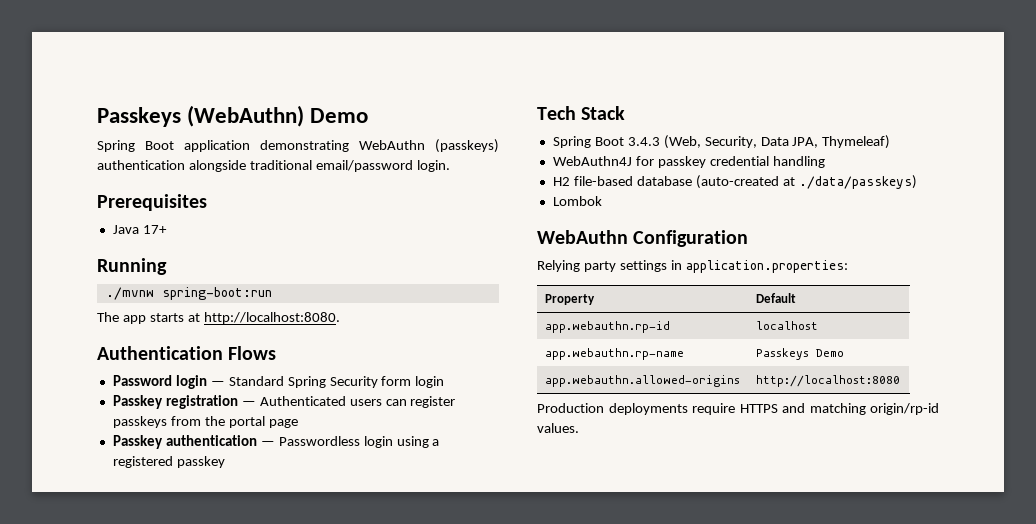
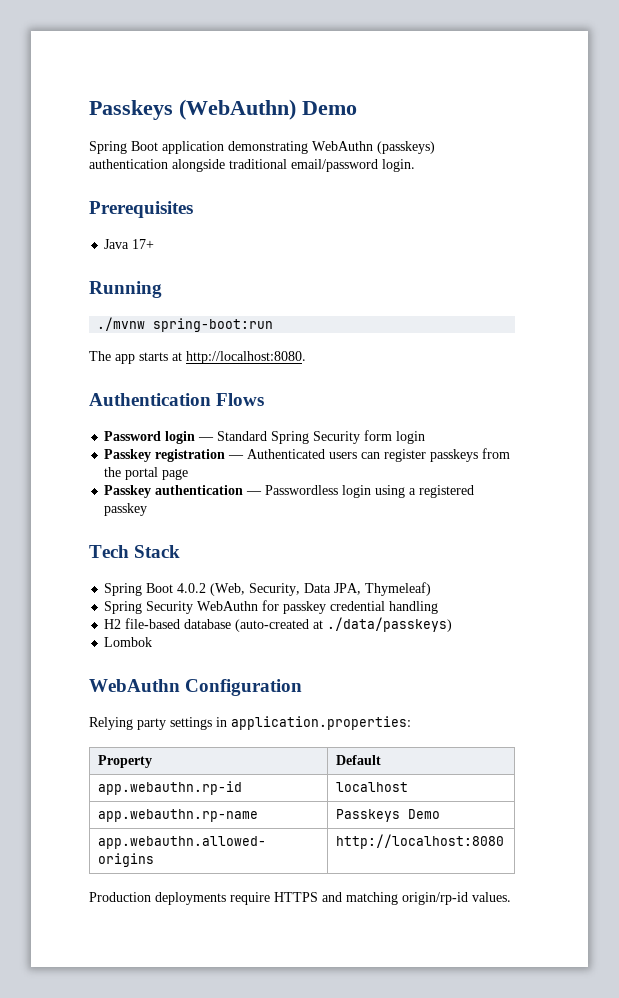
- Spring Boot 3.4.3 (Web, Security, Data JPA, Thymeleaf)
+ Spring Boot 4.0.2 (Web, Security, Data JPA, Thymeleaf)
- WebAuthn4J for passkey credential handling
+ Spring Security WebAuthn for passkey credential handling

